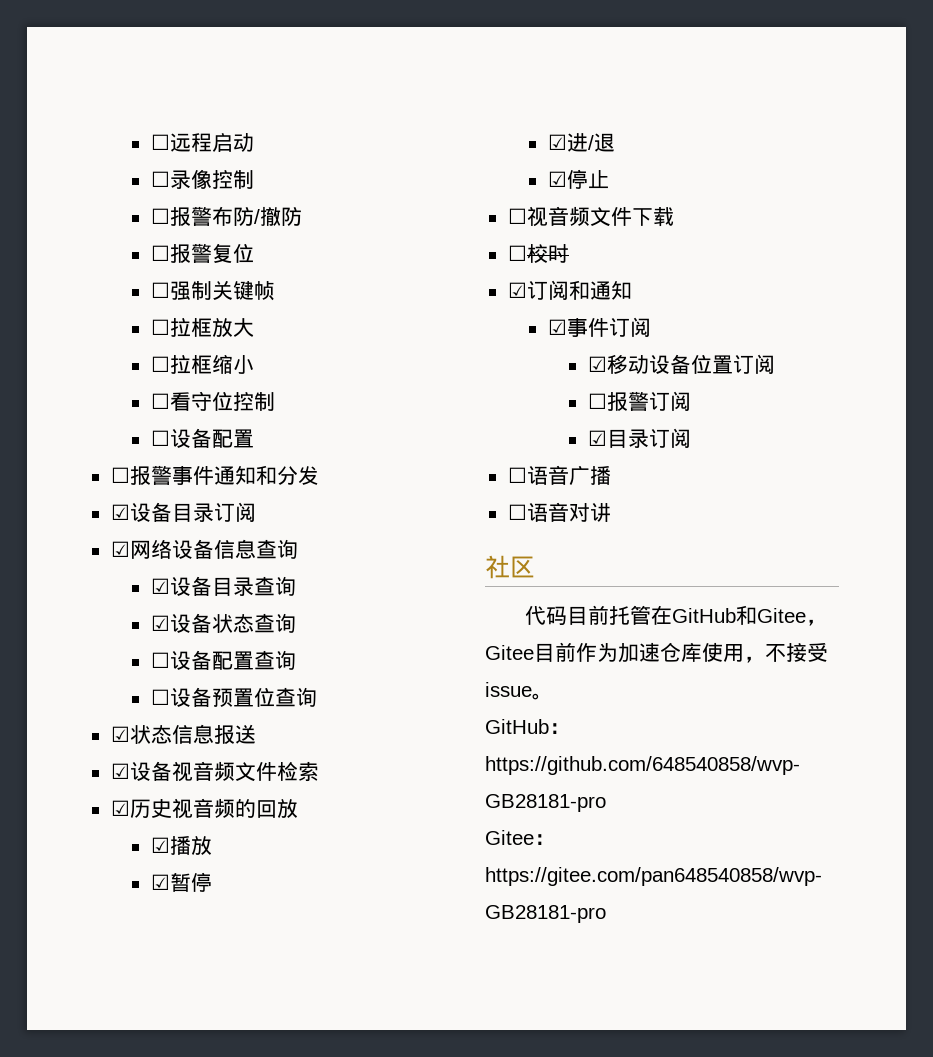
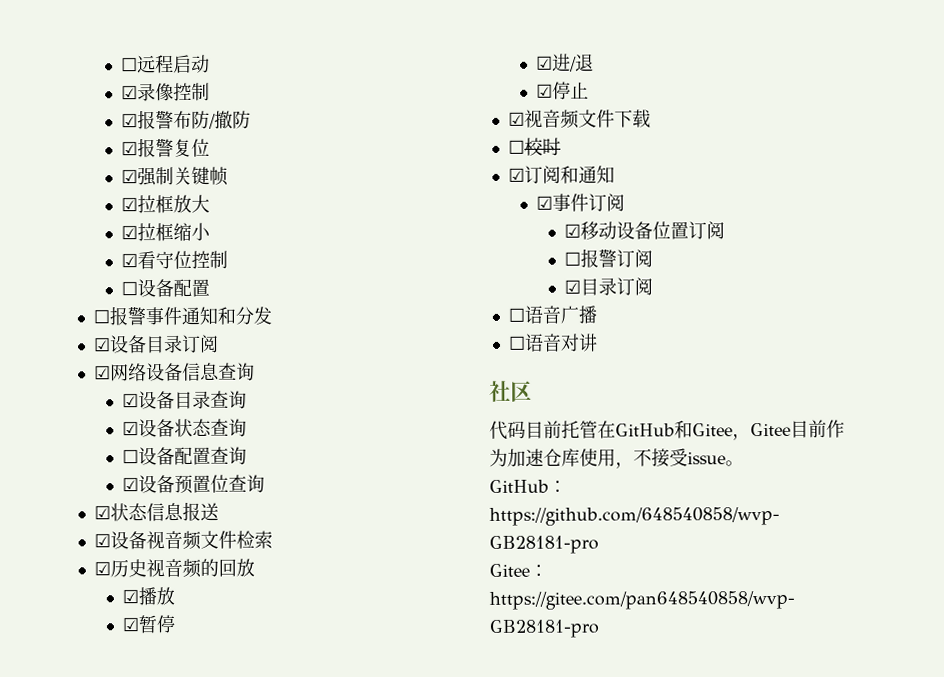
- ☐录像控制
+ ☑录像控制
- ☐报警布防/撤防
+ ☑报警布防/撤防
- ☐报警复位
+ ☑报警复位
- ☐强制关键帧
+ ☑强制关键帧
- ☐拉框放大
+ ☑拉框放大
- ☐拉框缩小
+ ☑拉框缩小
- ☐看守位控制
+ ☑看守位控制
- ☐设备预置位查询
+ ☑设备预置位查询
- ☐视音频文件下载
+ ☑视音频文件下载

